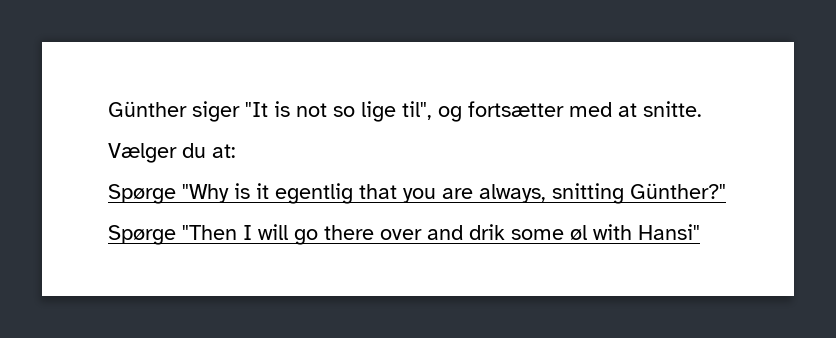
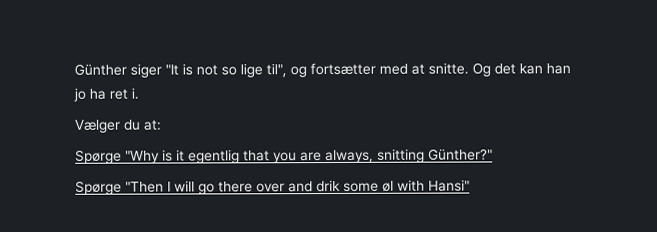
+ Og det kan han jo ha ret i.

